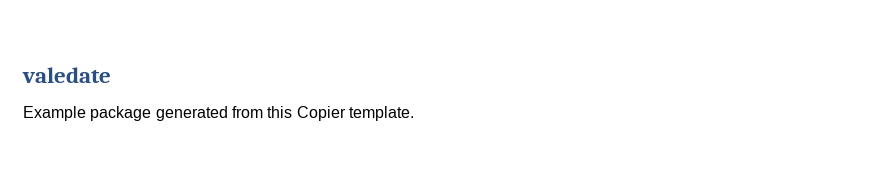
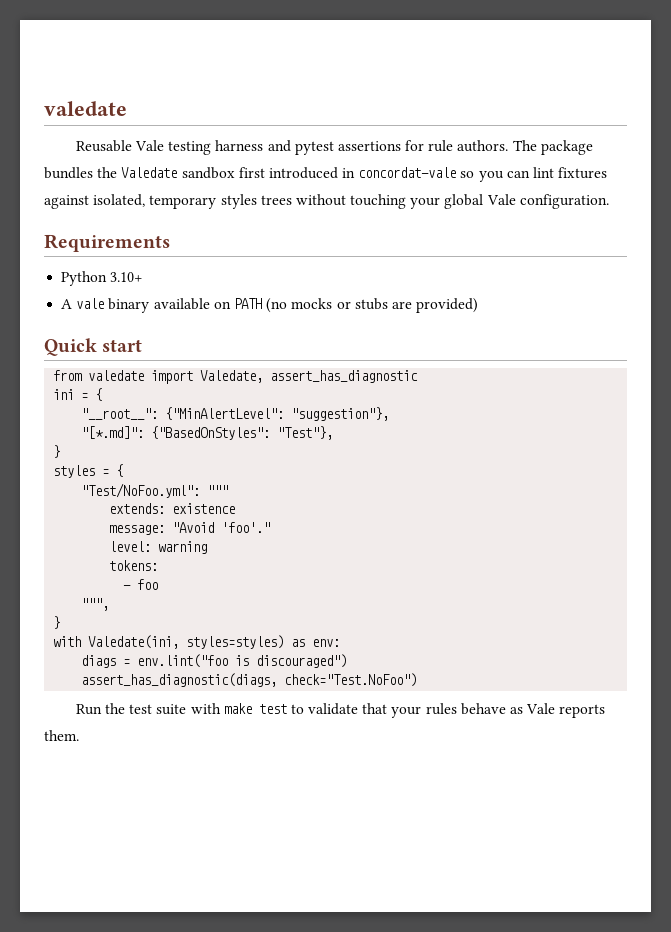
- Example package generated from this Copier template.
+ Reusable Vale testing harness and pytest assertions for rule authors. The package bundles the Valedate sandbox first introduced in concordat-vale so you can lint fixtures against isolated, temporary styles trees without touching your global Vale configuration.
+ Requirements
+ Python 3.10+
+ A vale binary available on PATH (no mocks or stubs are provided)
+ Quick start
+ from valedate import Valedate, assert_has_diagnostic
+ ini = {
+ "__root__": {"MinAlertLevel": "suggestion"},
+ "[*.md]": {"BasedOnStyles": "Test"},
+ }
+ styles = {
+ "Test/NoFoo.yml": """
+ extends: existence
+ message: "Avoid 'foo'."
+ level: warning
+ tokens:
+ - foo
+ """,
+ }
+ with Valedate(ini, styles=styles) as env:
+ diags = env.lint("foo is discouraged")
+ assert_has_diagnostic(diags, check="Test.NoFoo")
+ Run the test suite with make test to validate that your rules behave as Vale reports them.

